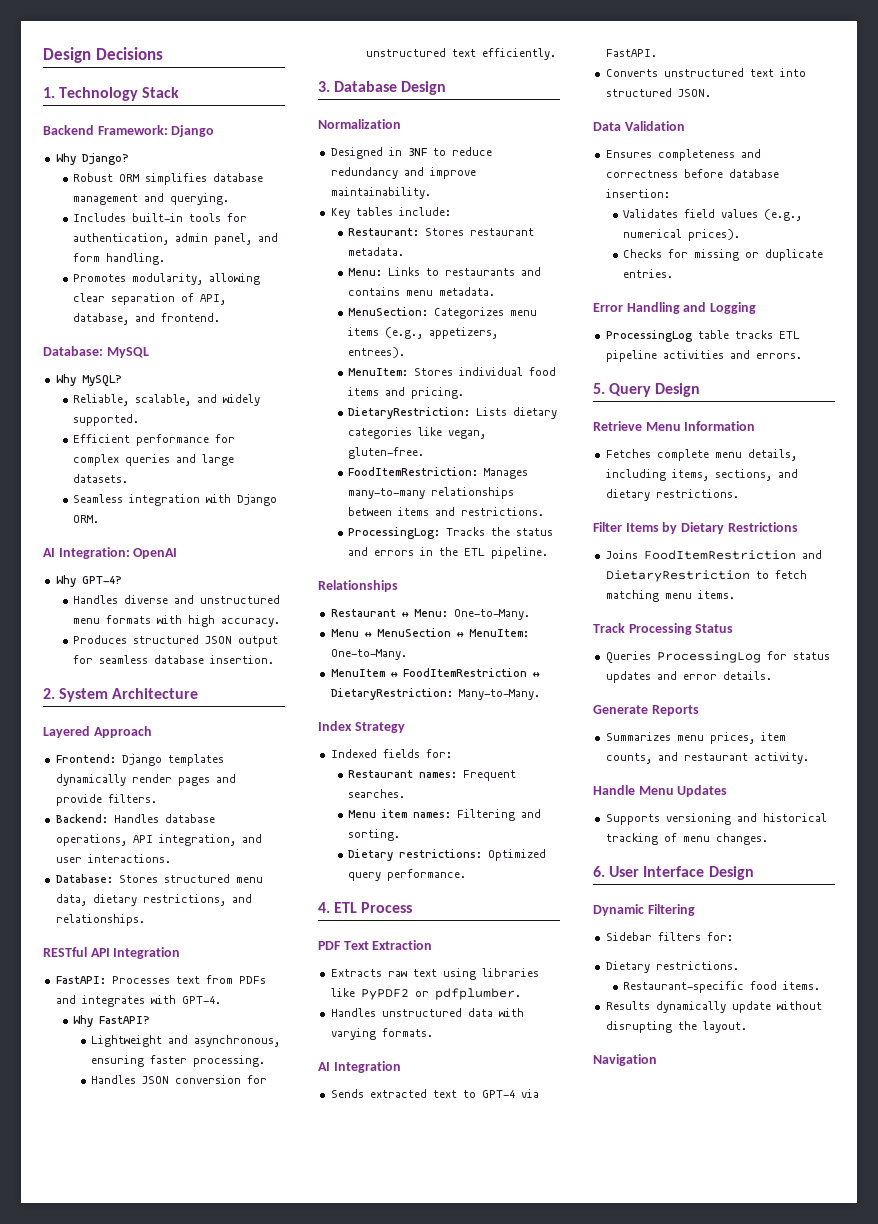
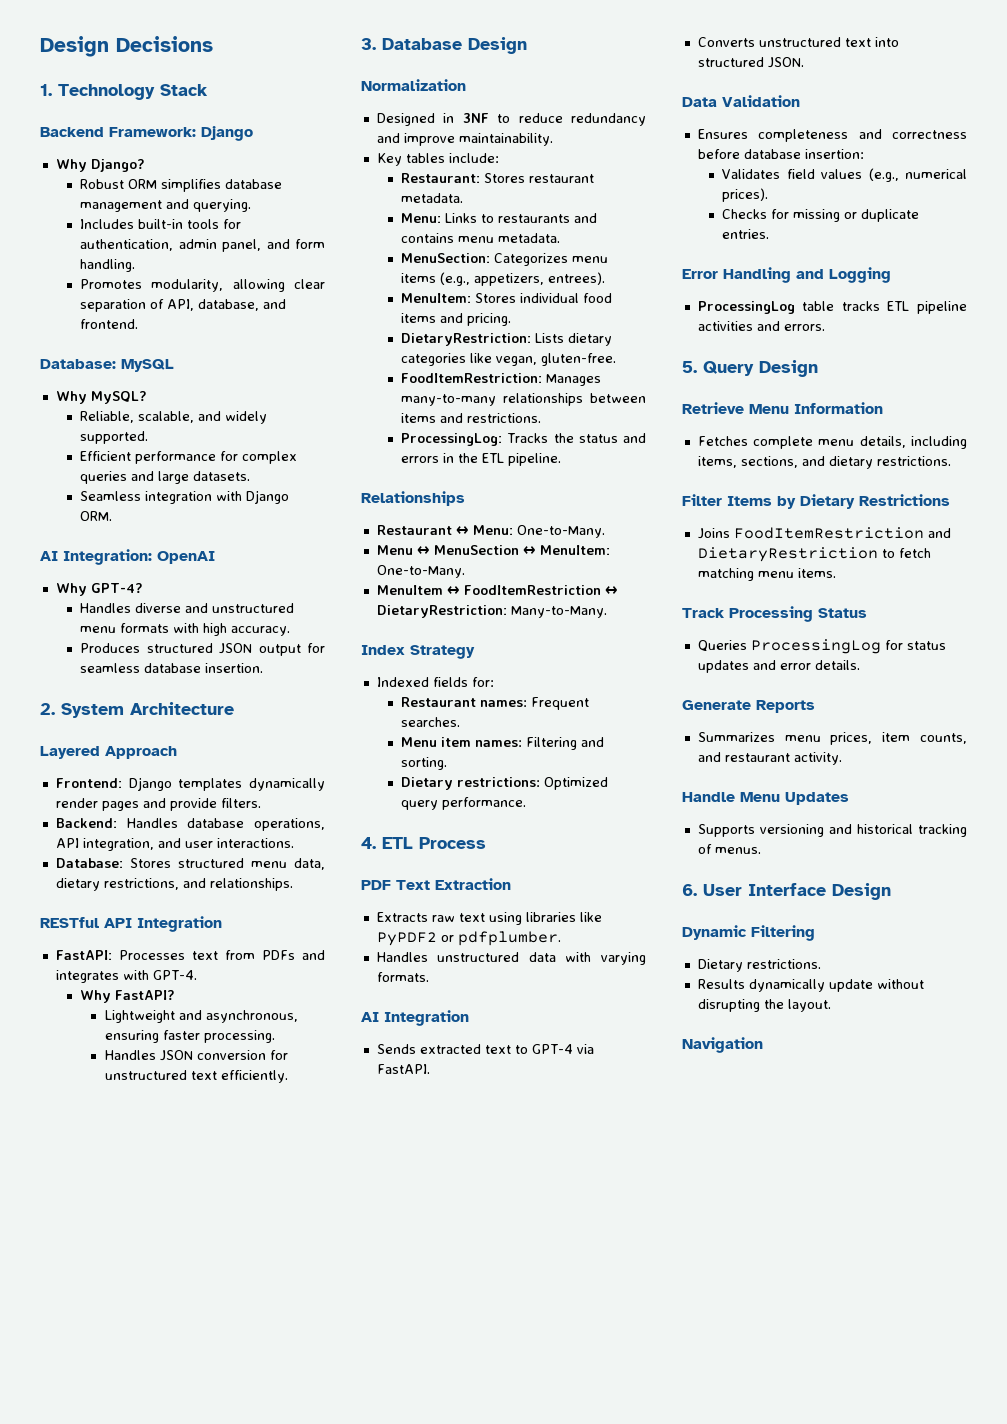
- Supports versioning and historical tracking of menu changes.
+ Supports versioning and historical tracking of menus.
- Sidebar filters for:
- Restaurant-specific food items.

